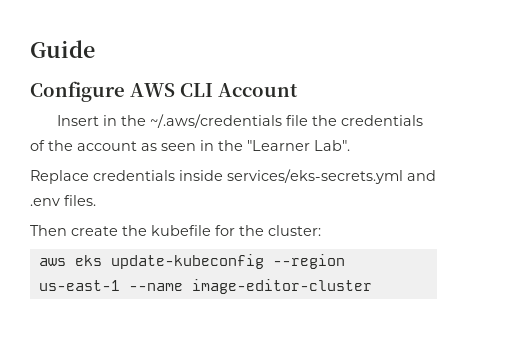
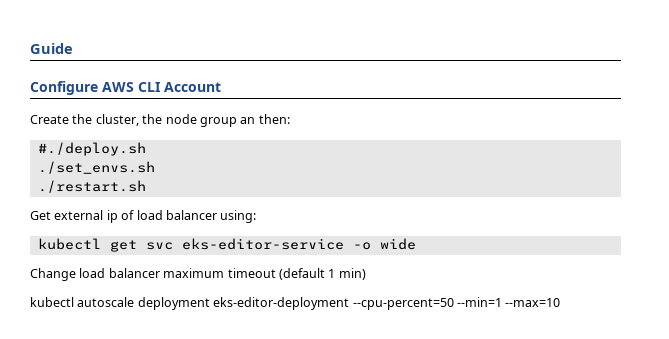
- Insert in the ~/.aws/credentials file the credentials of the account as seen in the "Learner Lab".
- Replace credentials inside services/eks-secrets.yml and .env files.
- Then create the kubefile for the cluster:
- aws eks update-kubeconfig --region us-east-1 --name image-editor-cluster
+ Create the cluster, the node group an then:
+ #./deploy.sh
+ ./set_envs.sh
+ ./restart.sh
+ Get external ip of load balancer using:
+ kubectl get svc eks-editor-service -o wide
+ Change load balancer maximum timeout (default 1 min)
+ kubectl autoscale deployment eks-editor-deployment --cpu-percent=50 --min=1 --max=10

